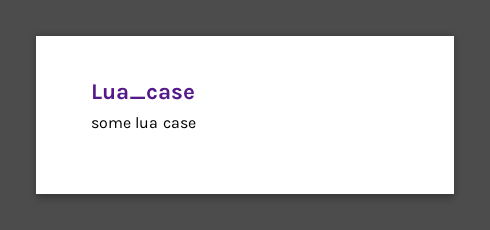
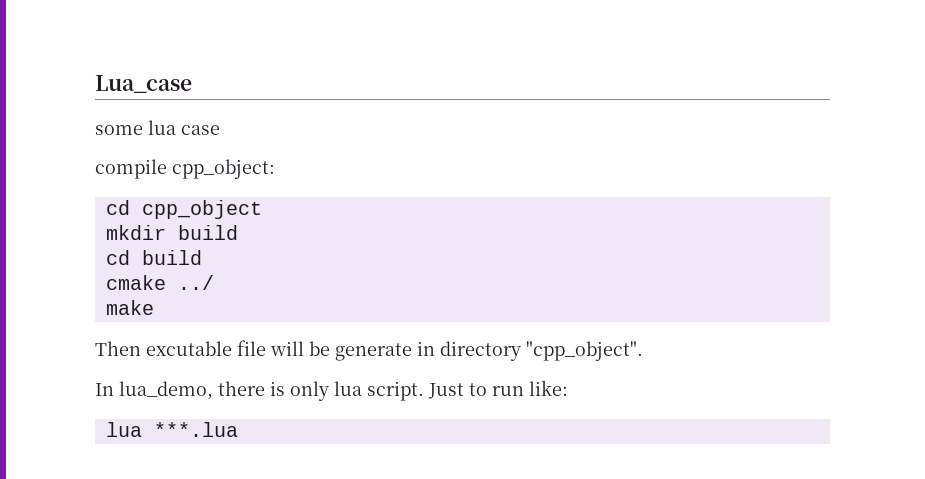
+ compile cpp_object:
+ cd cpp_object
+ mkdir build
+ cd build
+ cmake ../
+ make
+ Then excutable file will be generate in directory "cpp_object".
+ In lua_demo, there is only lua script. Just to run like:
+ lua ***.lua

